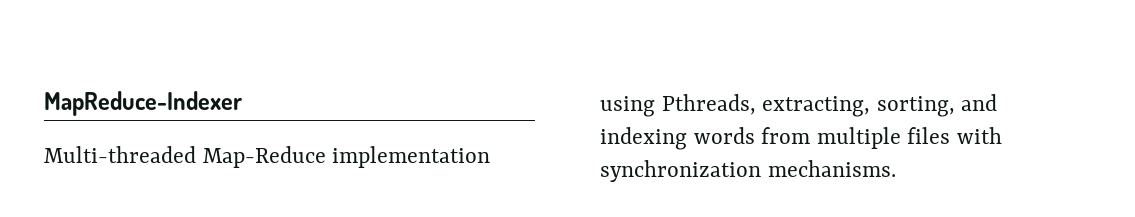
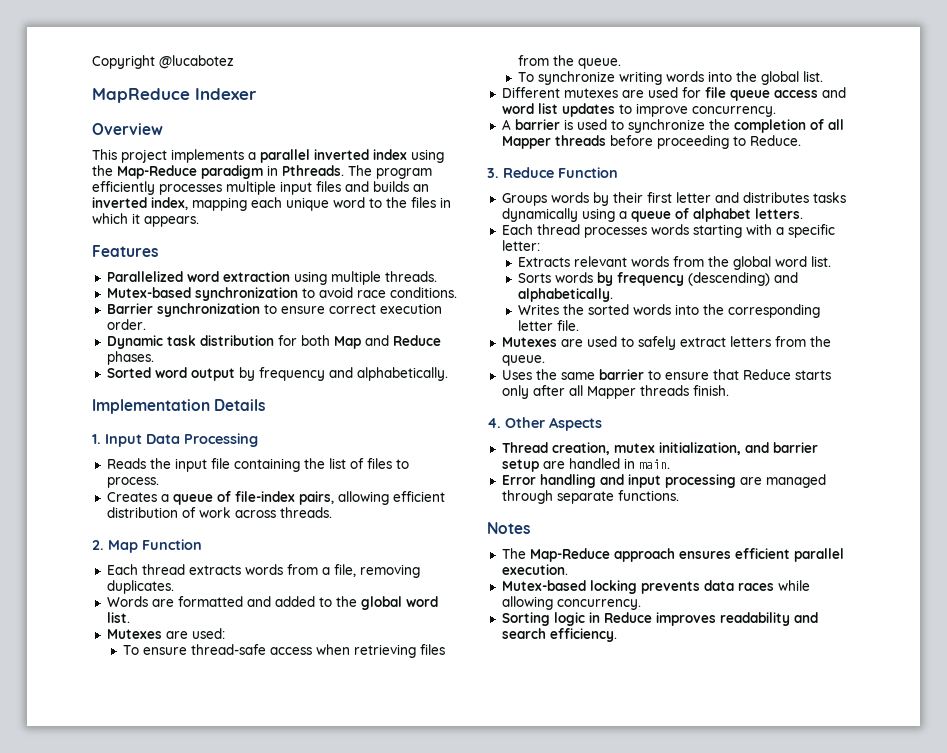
- MapReduce-Indexer
- Multi-threaded Map-Reduce implementation using Pthreads, extracting, sorting, and indexing words from multiple files with synchronization mechanisms.
+ Copyright @lucabotez
+ MapReduce Indexer
+ Overview
+ This project implements a parallel inverted index using the Map-Reduce paradigm in Pthreads. The program efficiently processes multiple input files and builds an inverted index, mapping each unique word to the files in which it appears.
+ Features
+ Parallelized word extraction using multiple threads.
+ Mutex-based synchronization to avoid race conditions.
+ Barrier synchronization to ensure correct execution order.
+ Dynamic task distribution for both Map and Reduce phases.
+ Sorted word output by frequency and alphabetically.
+ Implementation Details
+ 1. Input Data Processing
+ Reads the input file containing the list of files to process.
+ Creates a queue of file-index pairs, allowing efficient distribution of work across threads.
+ 2. Map Function
+ Each thread extracts words from a file, removing duplicates.
+ Words are formatted and added to the global word list.
+ Mutexes are used:
+ To ensure thread-safe access when retrieving files from the queue.
+ To synchronize writing words into the global list.
+ Different mutexes are used for file queue access and word list updates to improve concurrency.
+ A barrier is used to synchronize the completion of all Mapper threads before proceeding to Reduce.
+ 3. Reduce Function
+ Groups words by their first letter and distributes tasks dynamically using a queue of alphabet letters.
+ Each thread processes words starting with a specific letter:
+ Extracts relevant words from the global word list.
+ Sorts words by frequency (descending) and alphabetically.
+ Writes the sorted words into the corresponding letter file.
+ Mutexes are used to safely extract letters from the queue.
+ Uses the same barrier to ensure that Reduce starts only after all Mapper threads finish.
+ 4. Other Aspects
+ Thread creation, mutex initialization, and barrier setup are handled in main.
+ Error handling and input processing are managed through separate functions.
+ Notes
+ The Map-Reduce approach ensures efficient parallel execution.
+ Mutex-based locking prevents data races while allowing concurrency.
+ Sorting logic in Reduce improves readability and search efficiency.

